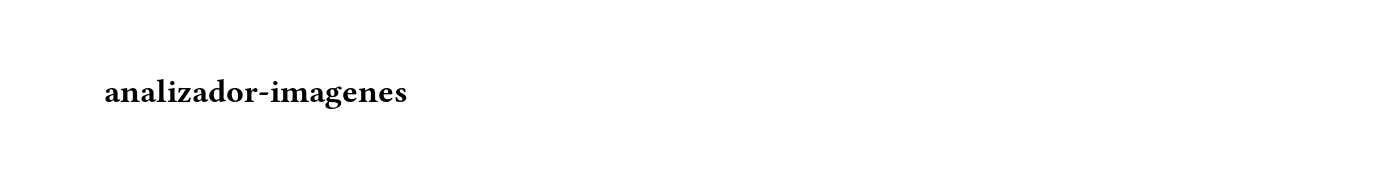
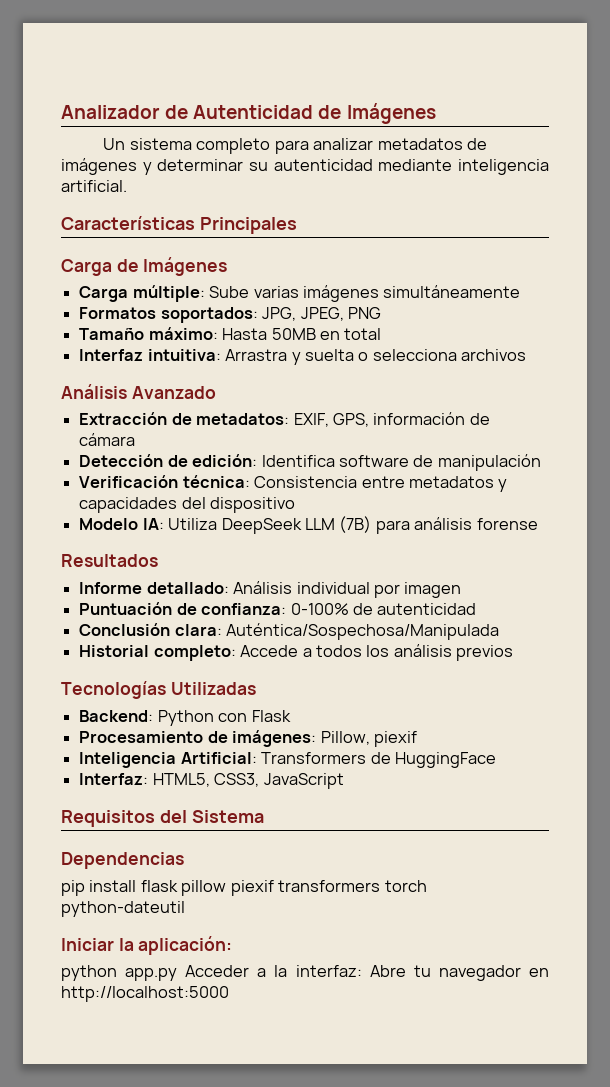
- analizador-imagenes
+ Analizador de Autenticidad de Imágenes
+ Un sistema completo para analizar metadatos de imágenes y determinar su autenticidad mediante inteligencia artificial.
+ Características Principales
+ Carga de Imágenes
+ Carga múltiple: Sube varias imágenes simultáneamente
+ Formatos soportados: JPG, JPEG, PNG
+ Tamaño máximo: Hasta 50MB en total
+ Interfaz intuitiva: Arrastra y suelta o selecciona archivos
+ Análisis Avanzado
+ Extracción de metadatos: EXIF, GPS, información de cámara
+ Detección de edición: Identifica software de manipulación
+ Verificación técnica: Consistencia entre metadatos y capacidades del dispositivo
+ Modelo IA: Utiliza DeepSeek LLM (7B) para análisis forense
+ Resultados
+ Informe detallado: Análisis individual por imagen
+ Puntuación de confianza: 0-100% de autenticidad
+ Conclusión clara: Auténtica/Sospechosa/Manipulada
+ Historial completo: Accede a todos los análisis previos
+ Tecnologías Utilizadas
+ Backend: Python con Flask
+ Procesamiento de imágenes: Pillow, piexif
+ Inteligencia Artificial: Transformers de HuggingFace
+ Interfaz: HTML5, CSS3, JavaScript
+ Requisitos del Sistema
+ Dependencias
+ pip install flask pillow piexif transformers torch python-dateutil
+ Iniciar la aplicación:
+ python app.py Acceder a la interfaz: Abre tu navegador en http://localhost:5000

